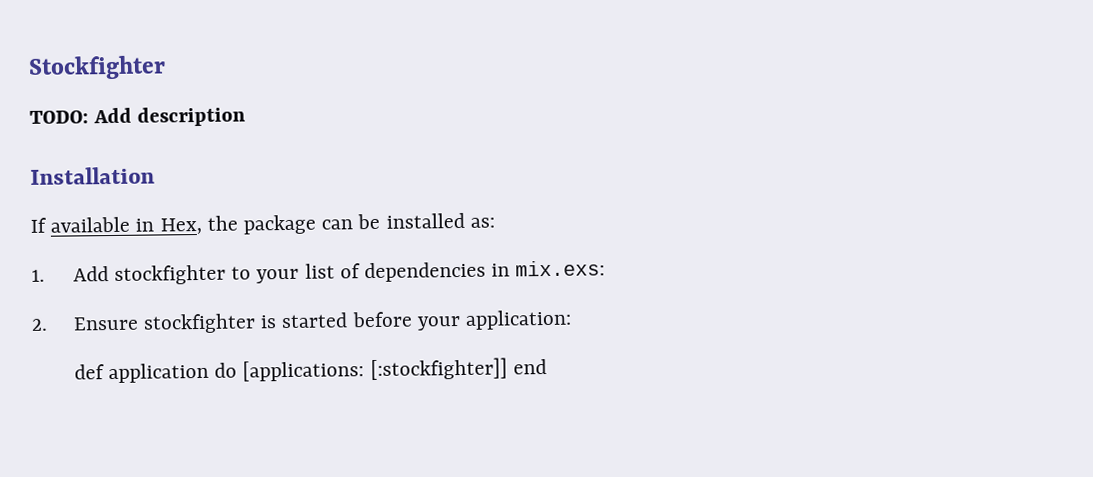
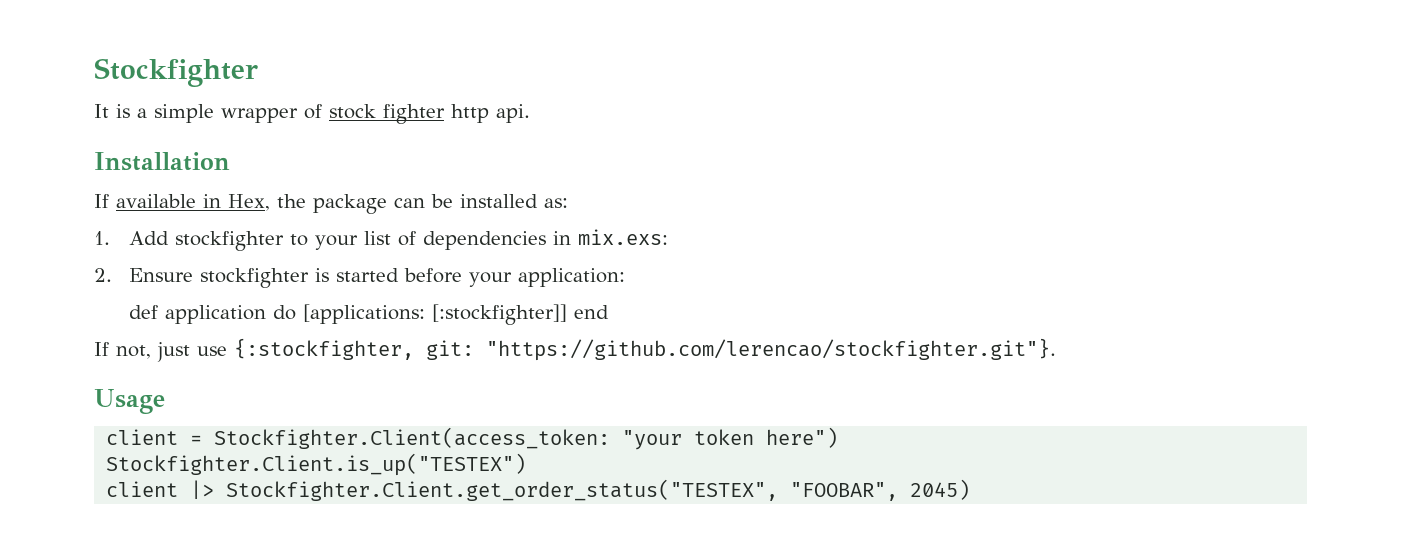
- TODO: Add description
+ It is a simple wrapper of stock fighter http api.
+ If not, just use {:stockfighter, git: "https://github.com/lerencao/stockfighter.git"}.
+ Usage
+ client = Stockfighter.Client(access_token: "your token here")
+ Stockfighter.Client.is_up("TESTEX")
+ client |> Stockfighter.Client.get_order_status("TESTEX", "FOOBAR", 2045)

